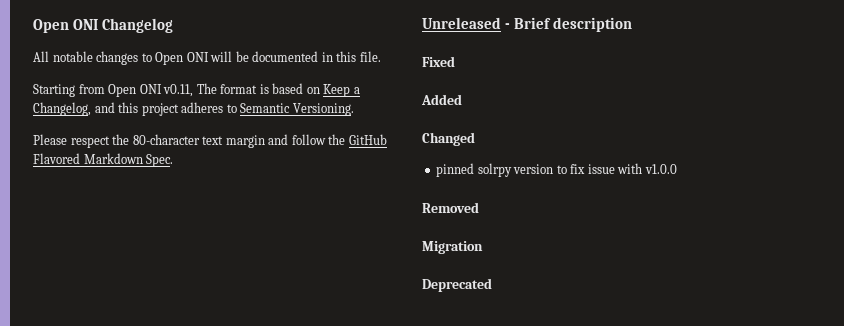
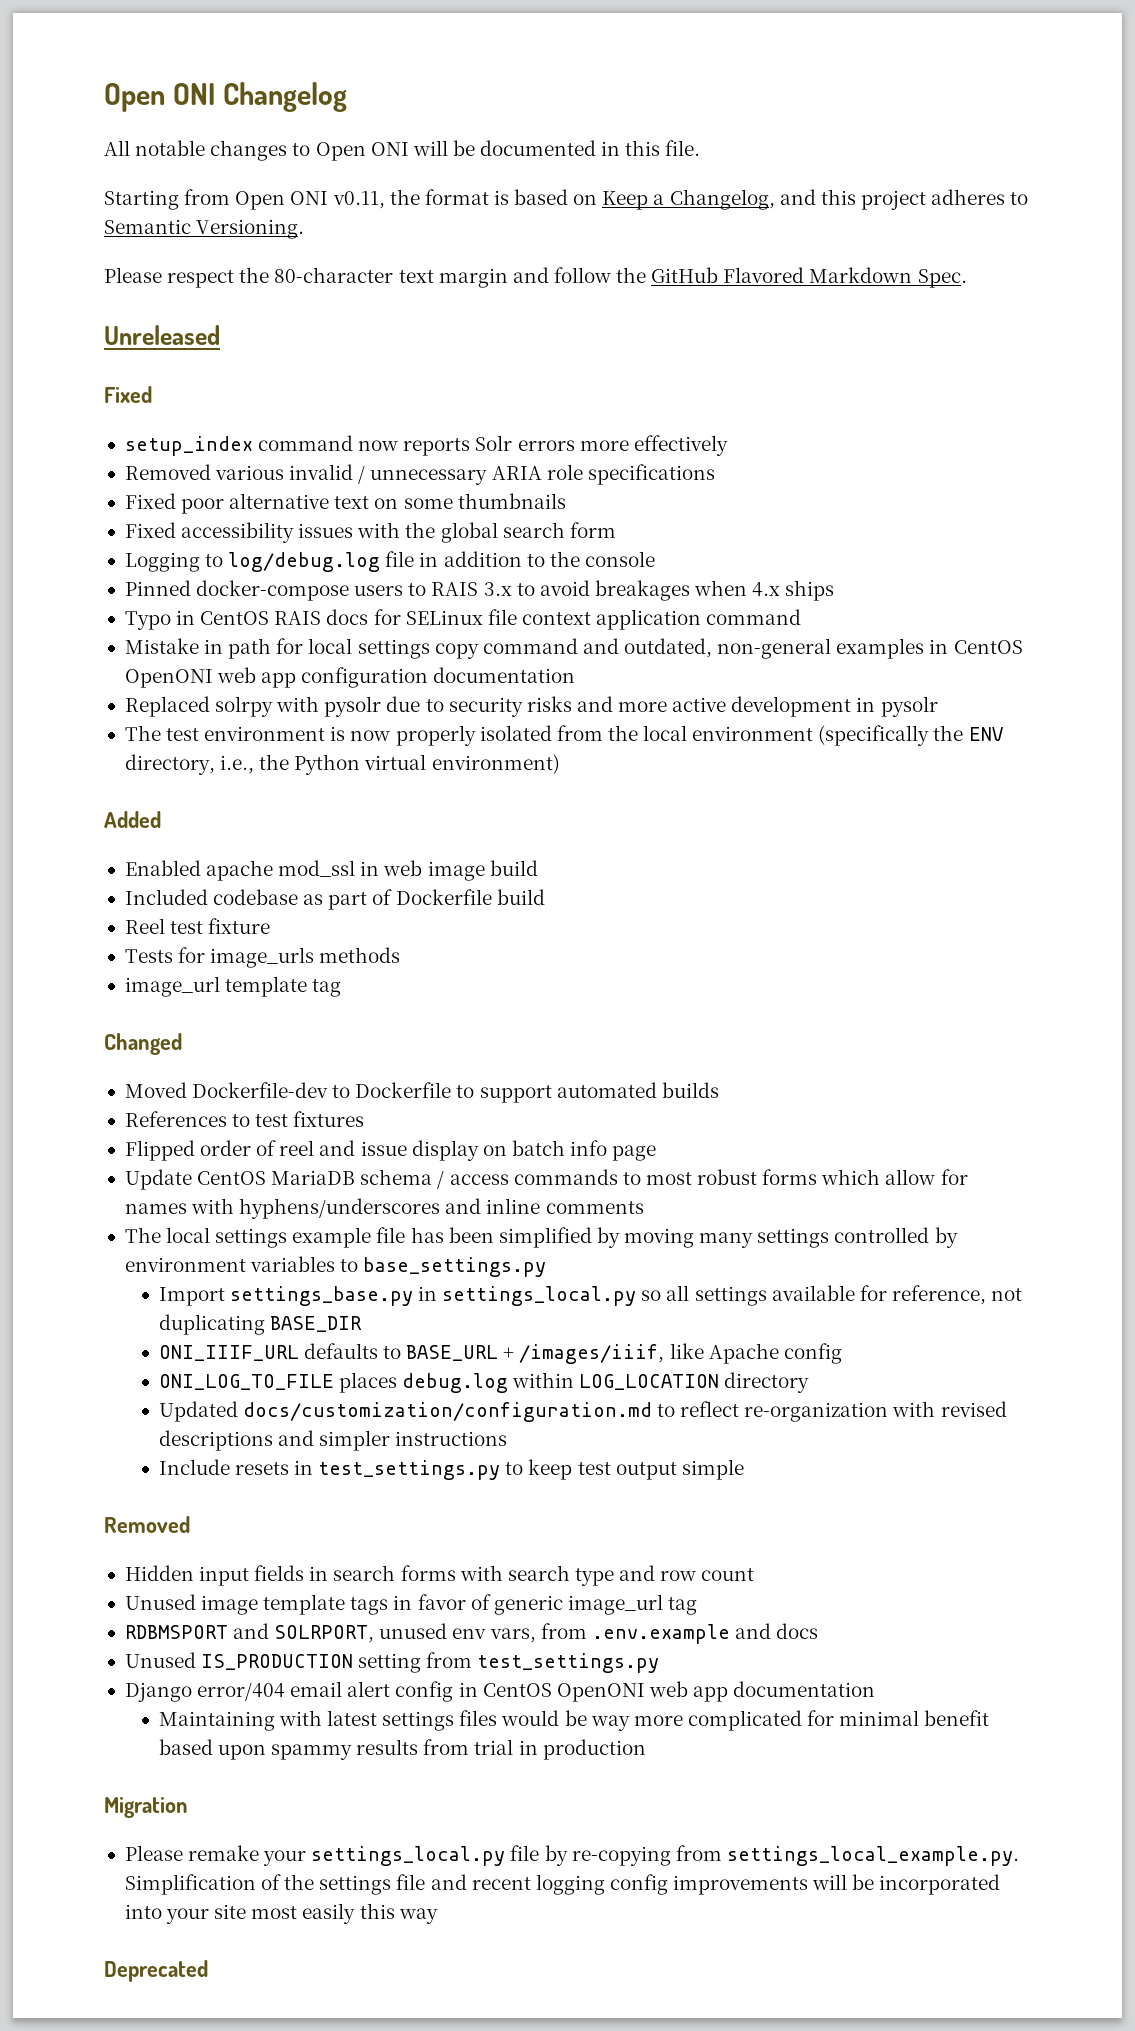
- Starting from Open ONI v0.11, The format is based on Keep a Changelog, and this project adheres to Semantic Versioning.
+ Starting from Open ONI v0.11, the format is based on Keep a Changelog, and this project adheres to Semantic Versioning.
- Unreleased - Brief description
+ Unreleased
  Fixed
+ setup_index command now reports Solr errors more effectively
+ Removed various invalid / unnecessary ARIA role specifications
+ Fixed poor alternative text on some thumbnails
+ Fixed accessibility issues with the global search form
+ Logging to log/debug.log file in addition to the console
+ Pinned docker-compose users to RAIS 3.x to avoid breakages when 4.x ships
+ Typo in CentOS RAIS docs for SELinux file context application command
+ Mistake in path for local settings copy command and outdated, non-general examples in CentOS OpenONI web app configuration documentation
+ Replaced solrpy with pysolr due to security risks and more active development in pysolr
+ The test environment is now properly isolated from the local environment (specifically the ENV directory, i.e., the Python virtual environment)
  Added
+ Enabled apache mod_ssl in web image build
+ Included codebase as part of Dockerfile build
+ Reel test fixture
+ Tests for image_urls methods
+ image_url template tag
  Changed
- pinned solrpy version to fix issue with v1.0.0
+ Moved Dockerfile-dev to Dockerfile to support automated builds
+ References to test fixtures
+ Flipped order of reel and issue display on batch info page
+ Update CentOS MariaDB schema / access commands to most robust forms which allow for names with hyphens/underscores and inline comments
+ The local settings example file has been simplified by moving many settings controlled by environment variables to base_settings.py
+ Import settings_base.py in settings_local.py so all settings available for reference, not duplicating BASE_DIR
+ ONI_IIIF_URL defaults to BASE_URL + /images/iiif, like Apache config
+ ONI_LOG_TO_FILE places debug.log within LOG_LOCATION directory
+ Updated docs/customization/configuration.md to reflect re-organization with revised descriptions and simpler instructions
+ Include resets in test_settings.py to keep test output simple
  Removed
+ Hidden input fields in search forms with search type and row count
+ Unused image template tags in favor of generic image_url tag
+ RDBMSPORT and SOLRPORT, unused env vars, from .env.example and docs
+ Unused IS_PRODUCTION setting from test_settings.py
+ Django error/404 email alert config in CentOS OpenONI web app documentation
+ Maintaining with latest settings files would be way more complicated for minimal benefit based upon spammy results from trial in production
  Migration
+ Please remake your settings_local.py file by re-copying from settings_local_example.py. Simplification of the settings file and recent logging config improvements will be incorporated into your site most easily this way

